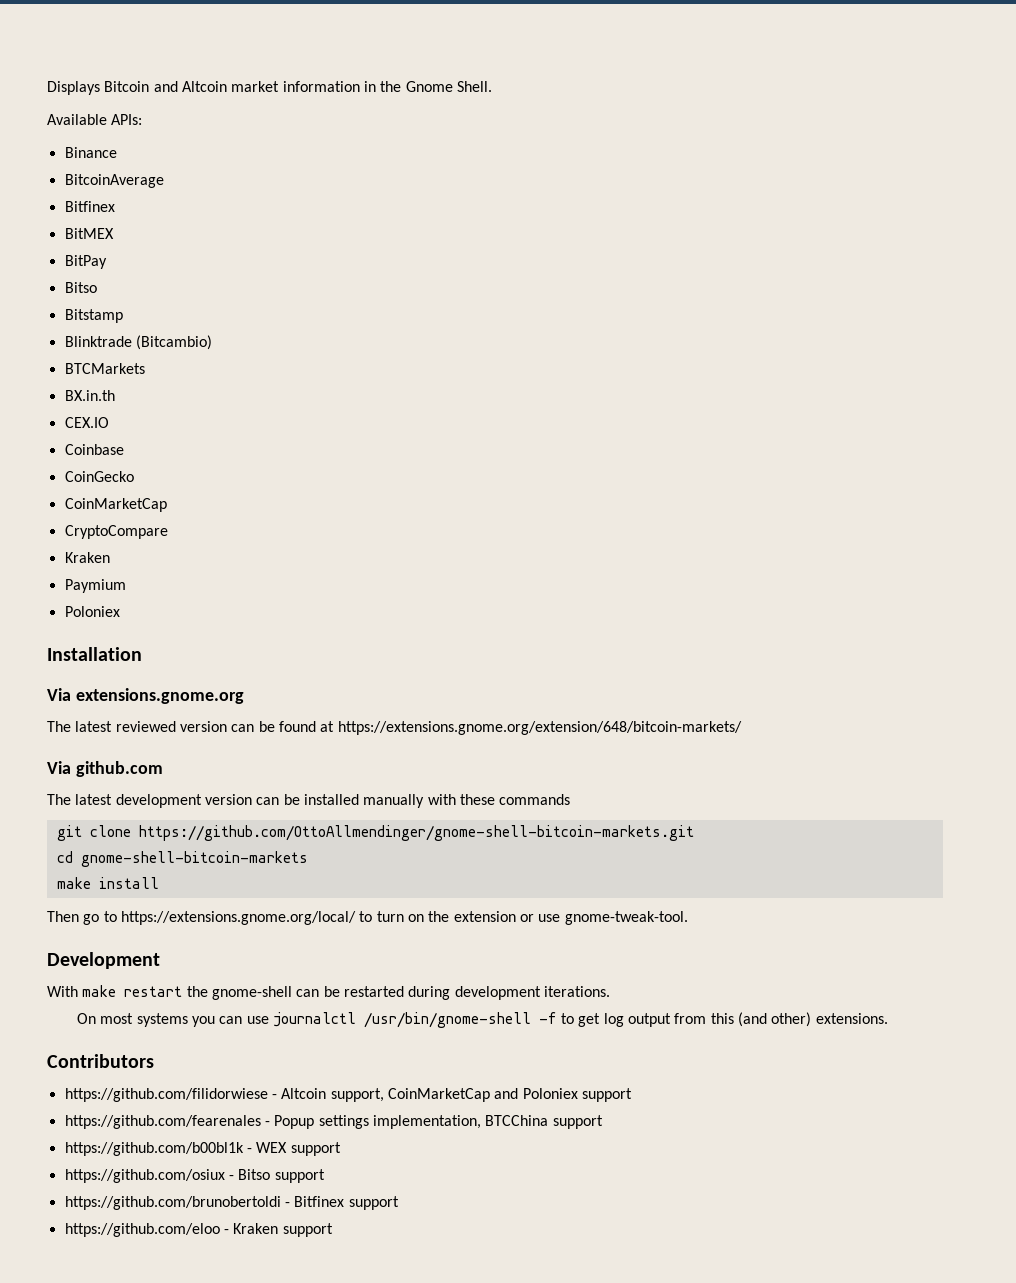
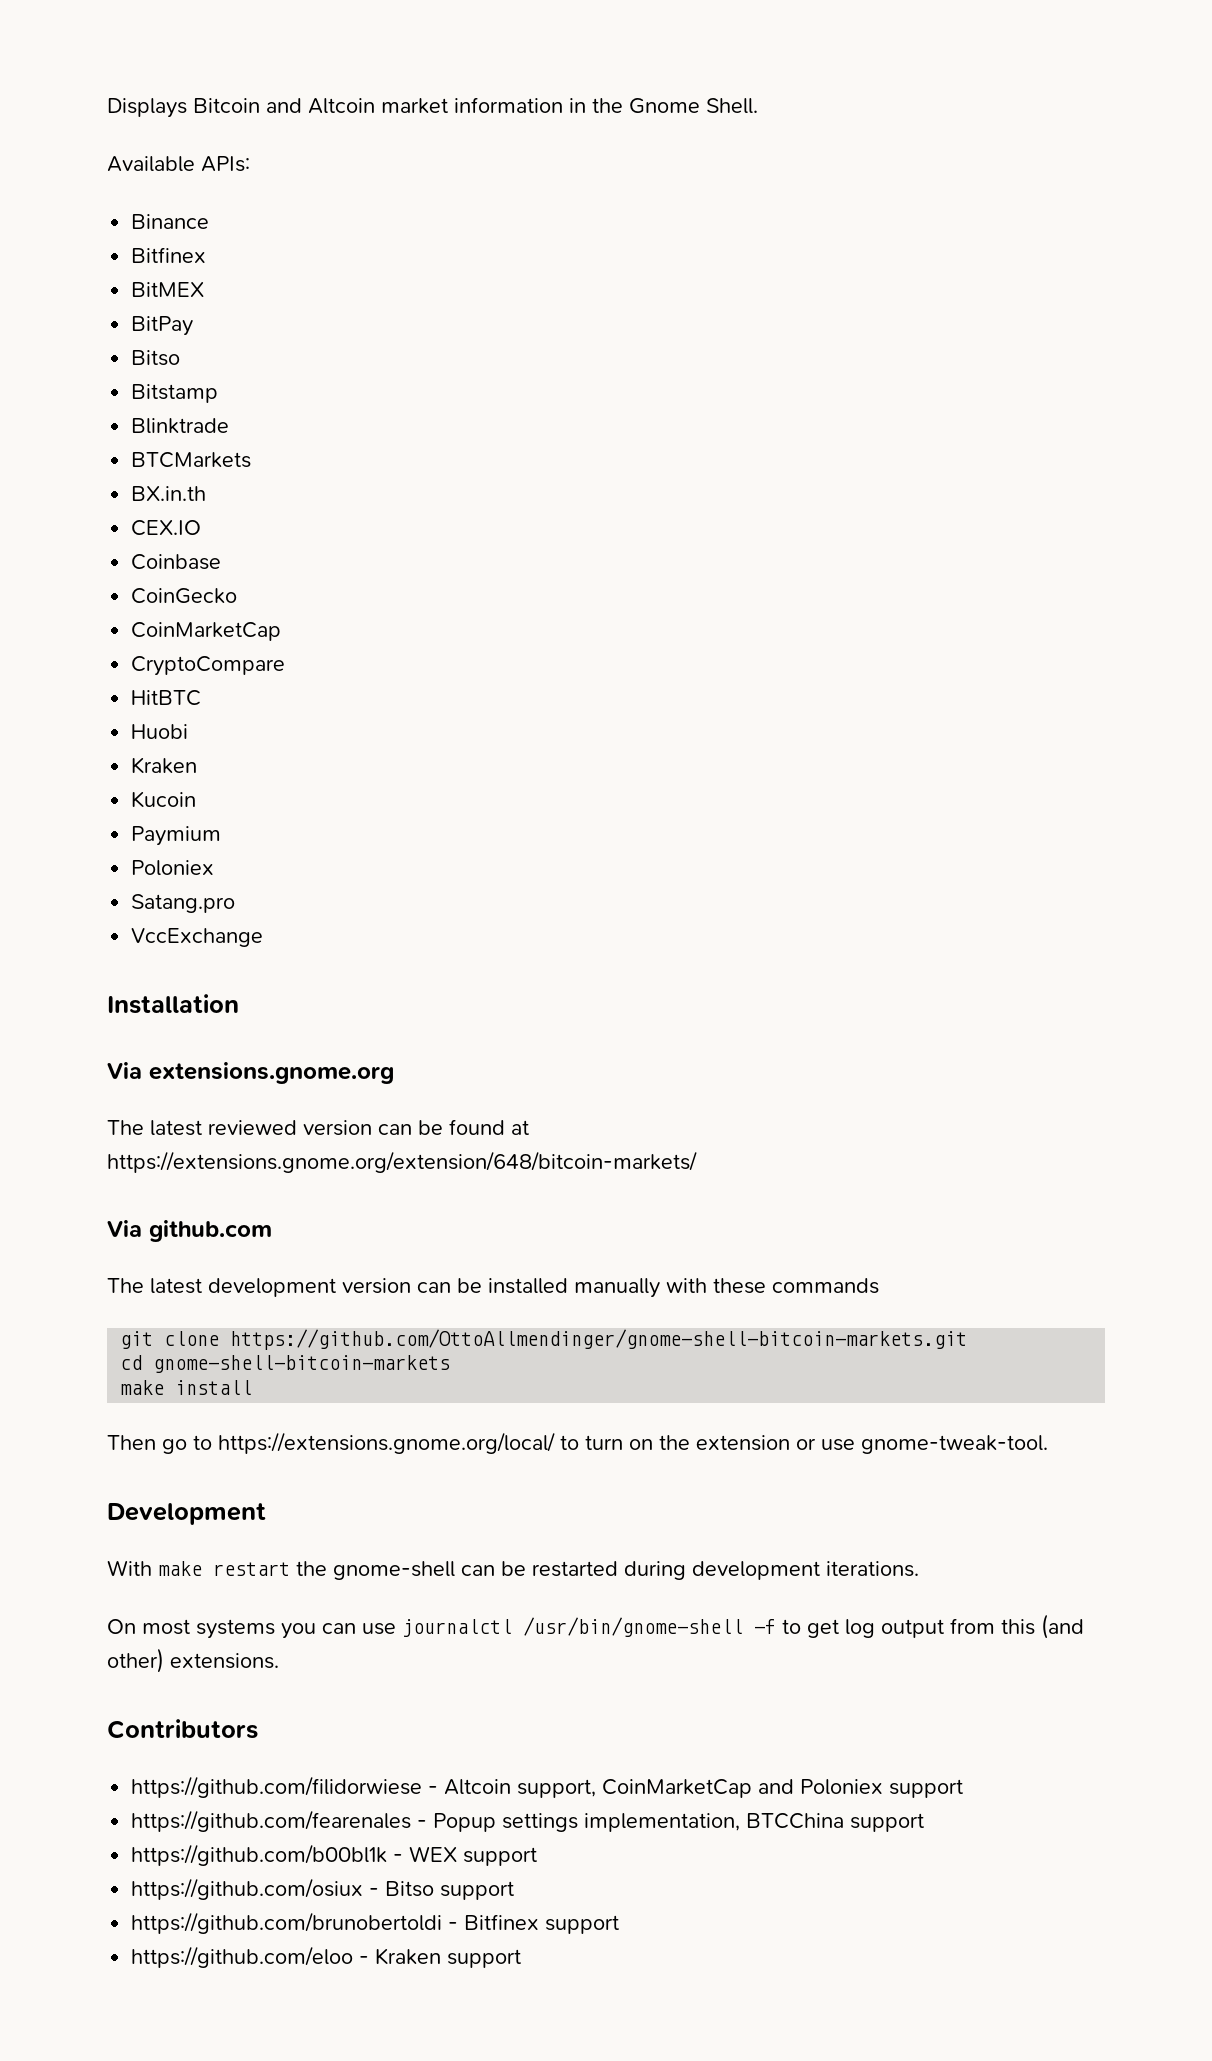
- BitcoinAverage
- Blinktrade (Bitcambio)
+ Blinktrade
  CryptoCompare
+ HitBTC
+ Huobi
  Kraken
+ Kucoin
+ Satang.pro
+ VccExchange

